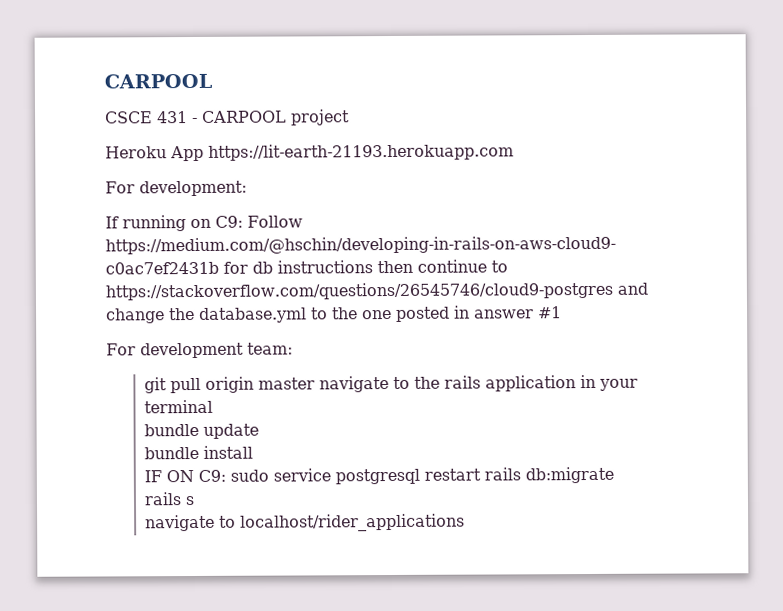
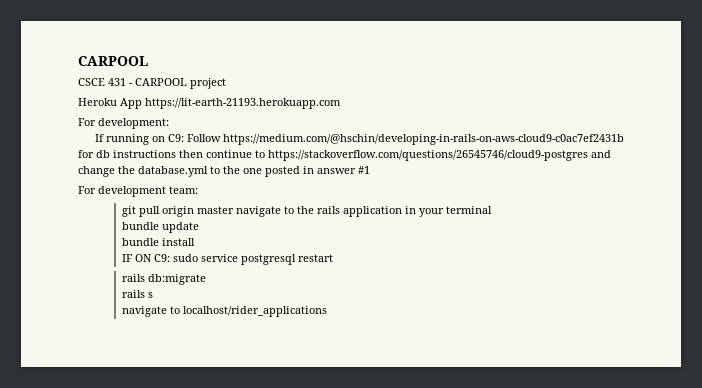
- IF ON C9: sudo service postgresql restart rails db:migrate
+ IF ON C9: sudo service postgresql restart
+ rails db:migrate

